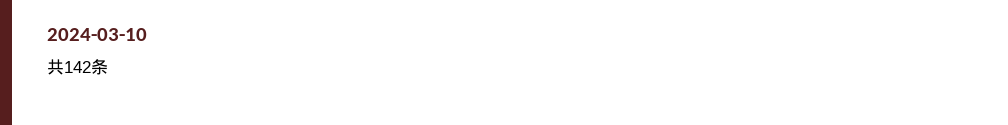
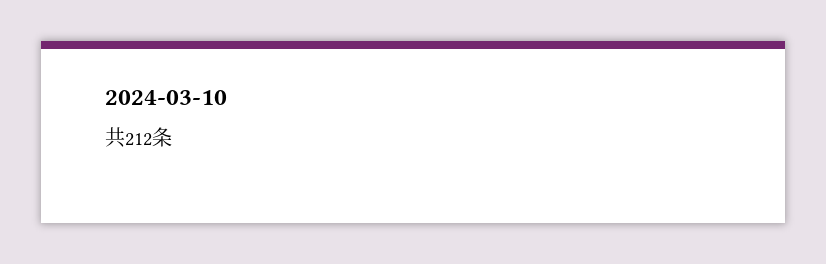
- 共142条
+ 共212条

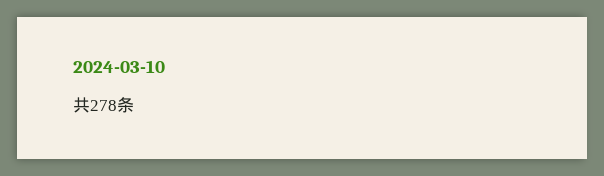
- 共212条
+ 共278条

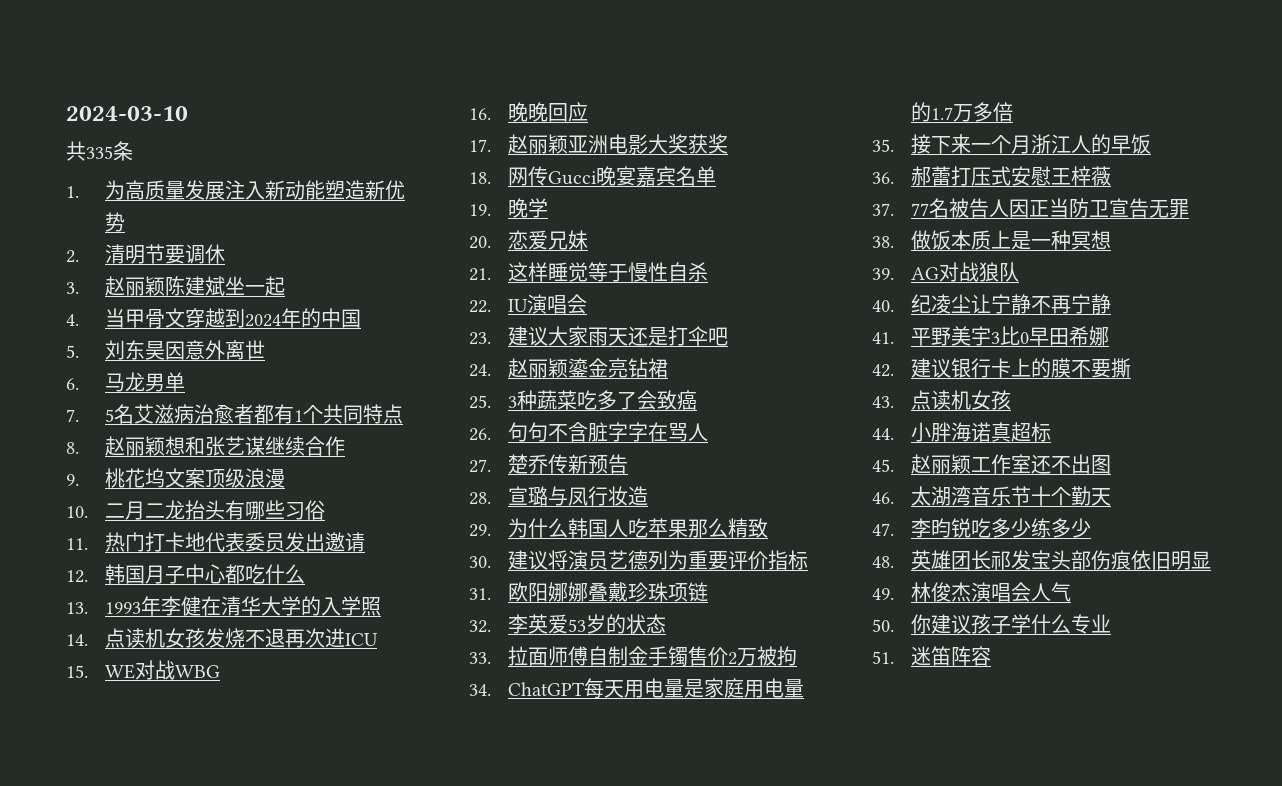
- 共278条
+ 共335条
+ 1.为高质量发展注入新动能塑造新优势
+ 2.清明节要调休
+ 3.赵丽颖陈建斌坐一起
+ 4.当甲骨文穿越到2024年的中国
+ 5.刘东昊因意外离世
+ 6.马龙男单
+ 7. 5名艾滋病治愈者都有1个共同特点
+ 8.赵丽颖想和张艺谋继续合作
+ 9.桃花坞文案顶级浪漫
+ 10.二月二龙抬头有哪些习俗
+ 11.热门打卡地代表委员发出邀请
+ 12.韩国月子中心都吃什么
+ 13. 1993年李健在清华大学的入学照
+ 14.点读机女孩发烧不退再次进ICU
+ 15. WE对战WBG
+ 16.晚晚回应
+ 17.赵丽颖亚洲电影大奖获奖
+ 18.网传Gucci晚宴嘉宾名单
+ 19.晚学
+ 20.恋爱兄妹
+ 21.这样睡觉等于慢性自杀
+ 22. IU演唱会
+ 23.建议大家雨天还是打伞吧
+ 24.赵丽颖鎏金亮钻裙
+ 25. 3种蔬菜吃多了会致癌
+ 26.句句不含脏字字在骂人
+ 27.楚乔传新预告
+ 28.宣璐与凤行妆造
+ 29.为什么韩国人吃苹果那么精致
+ 30.建议将演员艺德列为重要评价指标
+ 31.欧阳娜娜叠戴珍珠项链
+ 32.李英爱53岁的状态
+ 33.拉面师傅自制金手镯售价2万被拘
+ 34. ChatGPT每天用电量是家庭用电量的1.7万多倍
+ 35.接下来一个月浙江人的早饭
+ 36.郝蕾打压式安慰王梓薇
+ 37. 77名被告人因正当防卫宣告无罪
+ 38.做饭本质上是一种冥想
+ 39. AG对战狼队
+ 40.纪凌尘让宁静不再宁静
+ 41.平野美宇3比0早田希娜
+ 42.建议银行卡上的膜不要撕
+ 43.点读机女孩
+ 44.小胖海诺真超标
+ 45.赵丽颖工作室还不出图
+ 46.太湖湾音乐节十个勤天
+ 47.李昀锐吃多少练多少
+ 48.英雄团长祁发宝头部伤痕依旧明显
+ 49.林俊杰演唱会人气
+ 50.你建议孩子学什么专业
+ 51.迷笛阵容

